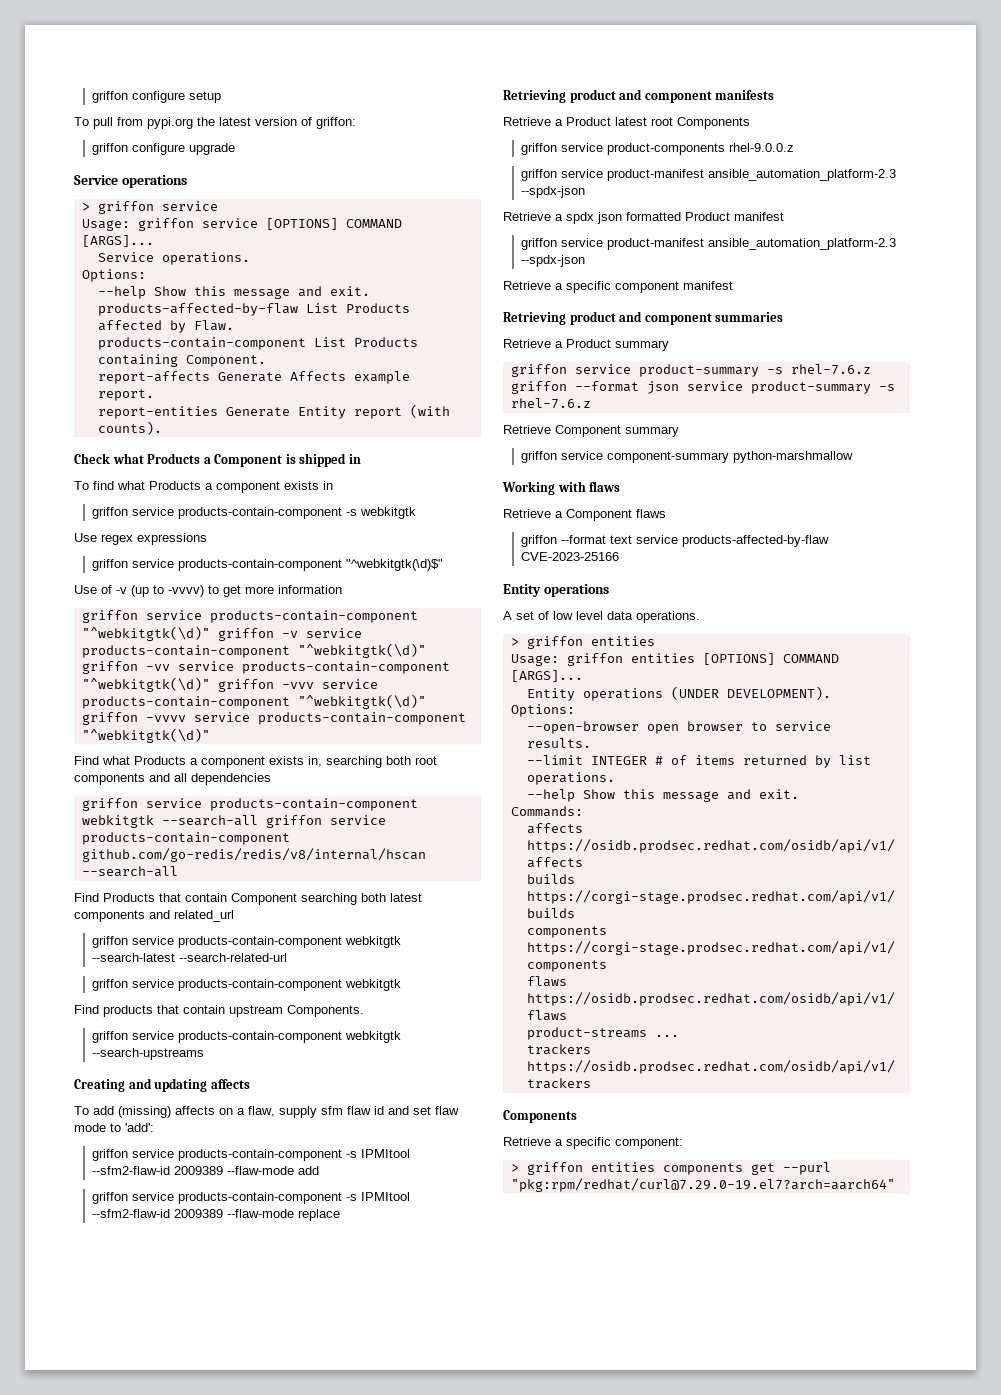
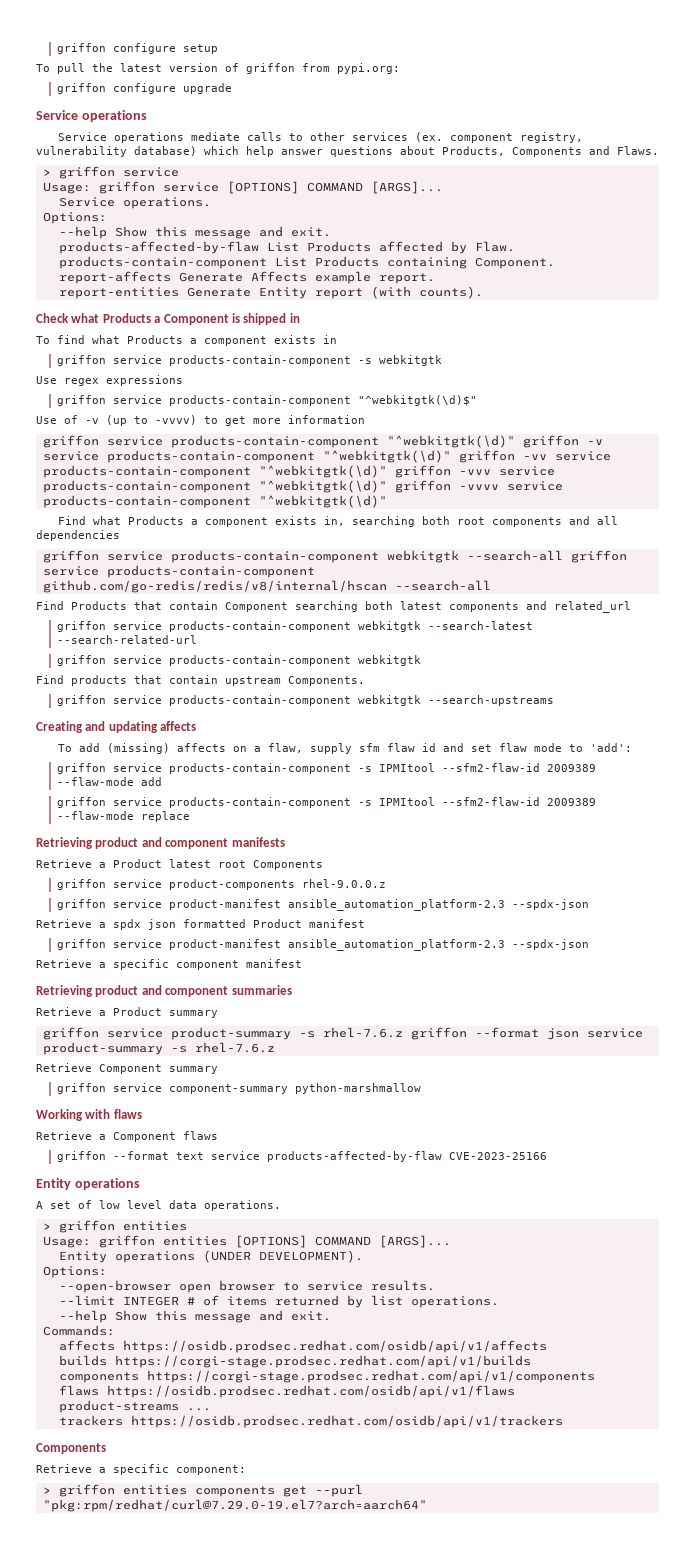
- To pull from pypi.org the latest version of griffon:
+ To pull the latest version of griffon from pypi.org:
+ Service operations mediate calls to other services (ex. component registry, vulnerability database) which help answer questions about Products, Components and Flaws.

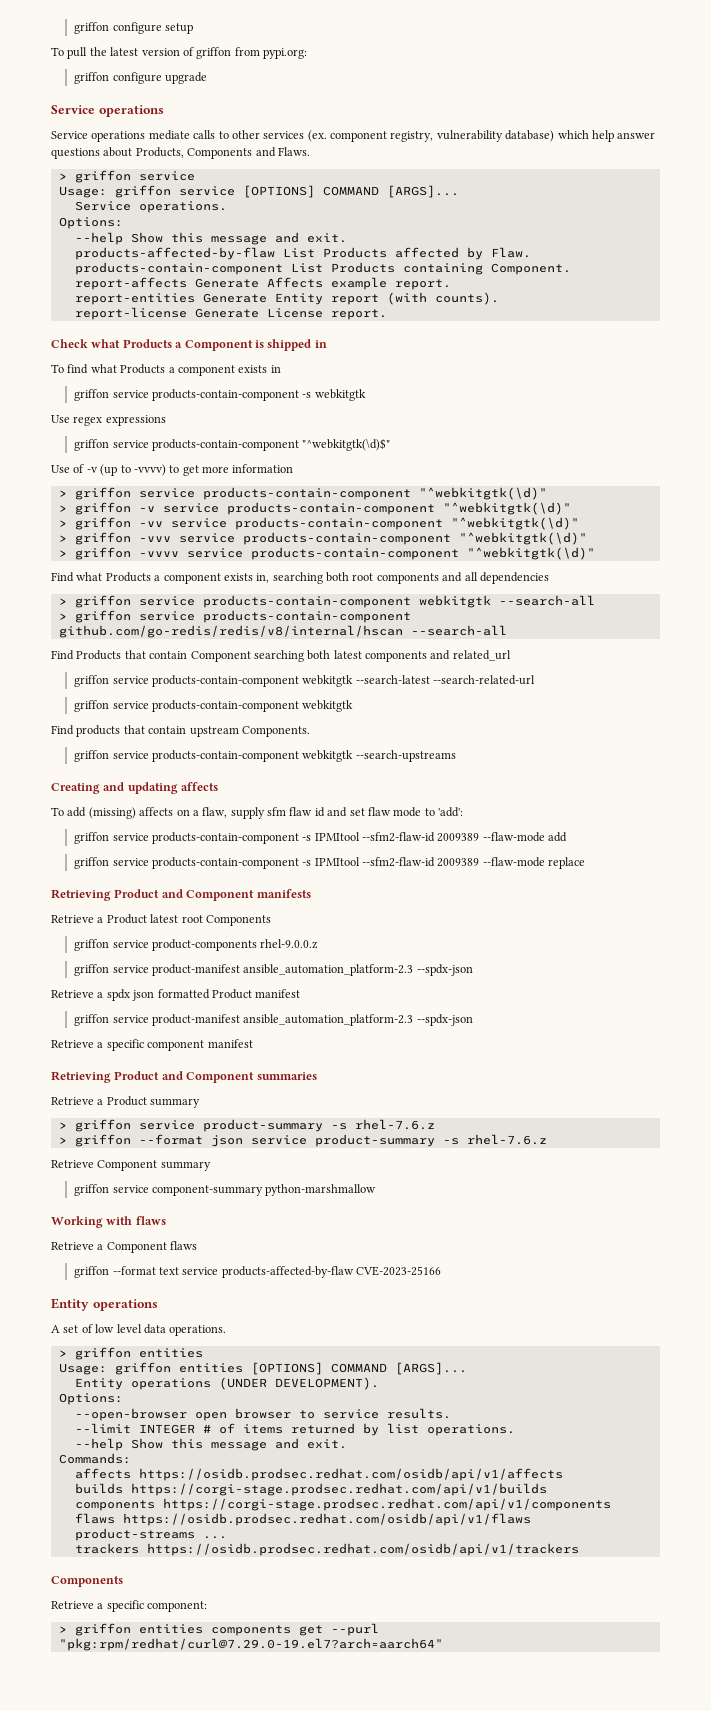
+ report-license Generate License report.
- griffon service products-contain-component "^webkitgtk(\d)" griffon -v service products-contain-component "^webkitgtk(\d)" griffon -vv service products-contain-component "^webkitgtk(\d)" griffon -vvv service products-contain-component "^webkitgtk(\d)" griffon -vvvv service products-contain-component "^webkitgtk(\d)"
+ > griffon service products-contain-component "^webkitgtk(\d)"
+ > griffon -v service products-contain-component "^webkitgtk(\d)"
+ > griffon -vv service products-contain-component "^webkitgtk(\d)"
+ > griffon -vvv service products-contain-component "^webkitgtk(\d)"
+ > griffon -vvvv service products-contain-component "^webkitgtk(\d)"
- griffon service products-contain-component webkitgtk --search-all griffon service products-contain-component github.com/go-redis/redis/v8/internal/hscan --search-all
+ > griffon service products-contain-component webkitgtk --search-all
+ > griffon service products-contain-component github.com/go-redis/redis/v8/internal/hscan --search-all
- Retrieving product and component manifests
+ Retrieving Product and Component manifests
- Retrieving product and component summaries
+ Retrieving Product and Component summaries
- griffon service product-summary -s rhel-7.6.z griffon --format json service product-summary -s rhel-7.6.z
+ > griffon service product-summary -s rhel-7.6.z
+ > griffon --format json service product-summary -s rhel-7.6.z

